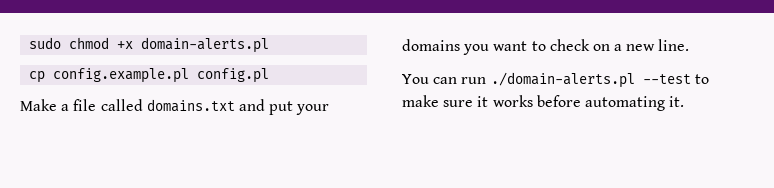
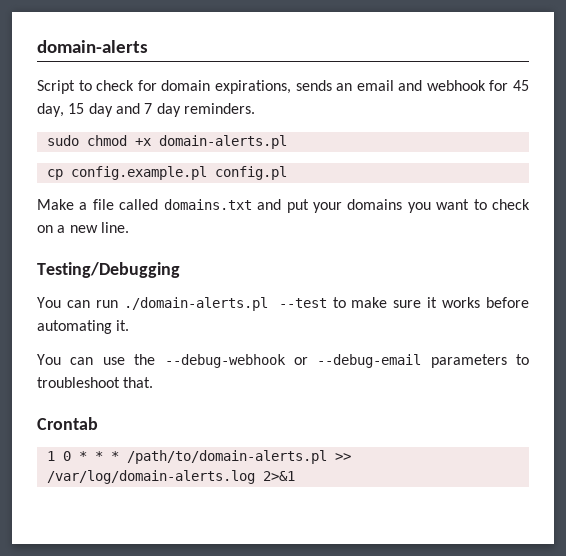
+ domain-alerts
+ Script to check for domain expirations, sends an email and webhook for 45 day, 15 day and 7 day reminders.
+ Testing/Debugging
+ You can use the --debug-webhook or --debug-email parameters to troubleshoot that.
+ Crontab
+ 1 0 * * * /path/to/domain-alerts.pl >> /var/log/domain-alerts.log 2>&1

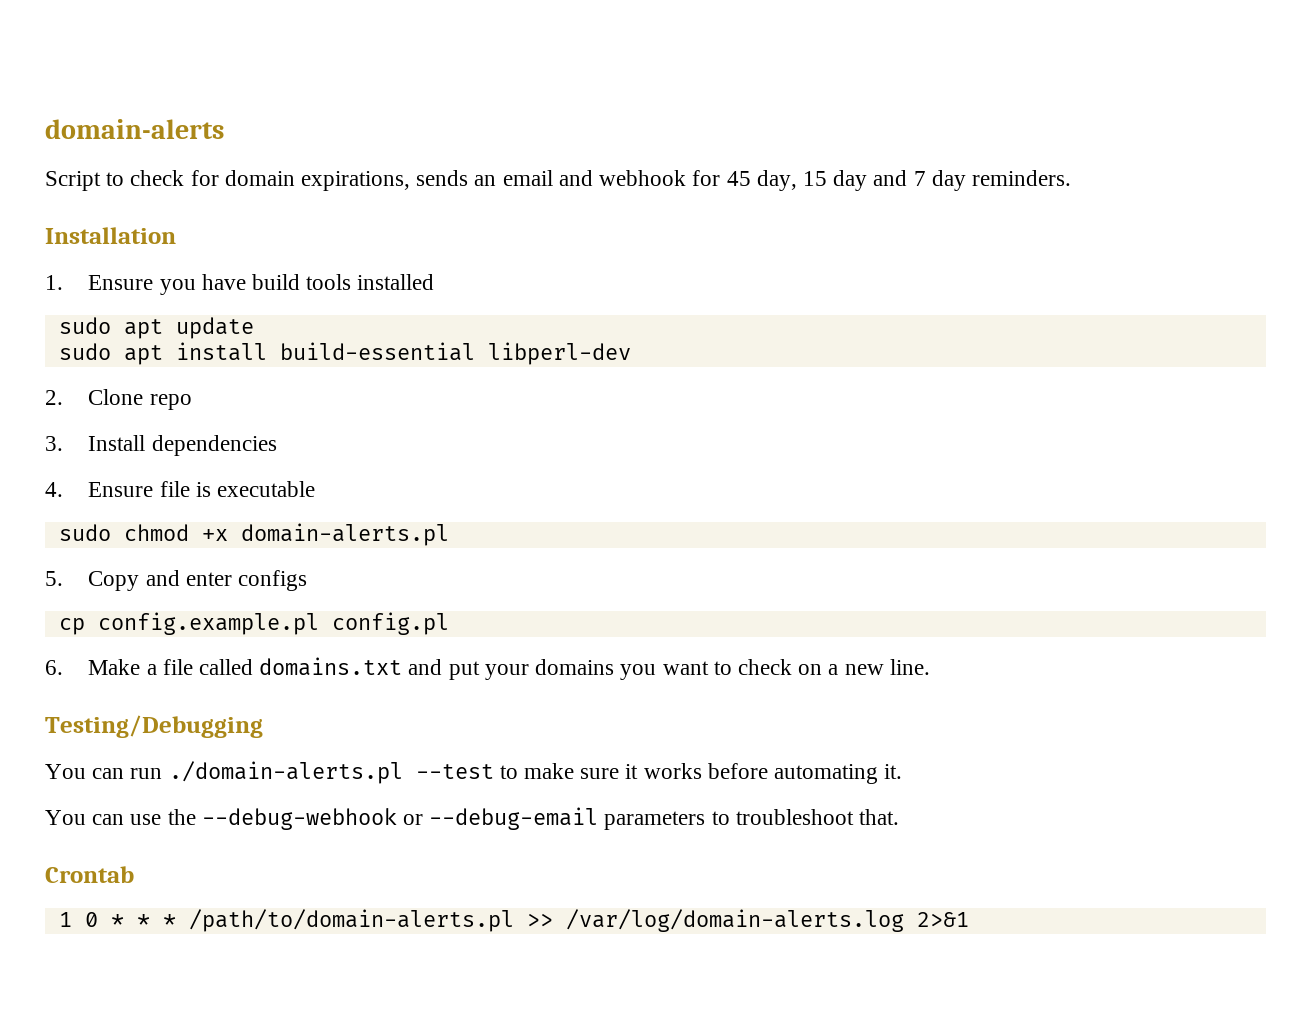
+ Installation
+ 1. Ensure you have build tools installed
+ sudo apt update
+ sudo apt install build-essential libperl-dev
+ 2. Clone repo
+ 3. Install dependencies
+ 4. Ensure file is executable
+ 5. Copy and enter configs
- Make a file called domains.txt and put your domains you want to check on a new line.
+ 6. Make a file called domains.txt and put your domains you want to check on a new line.

